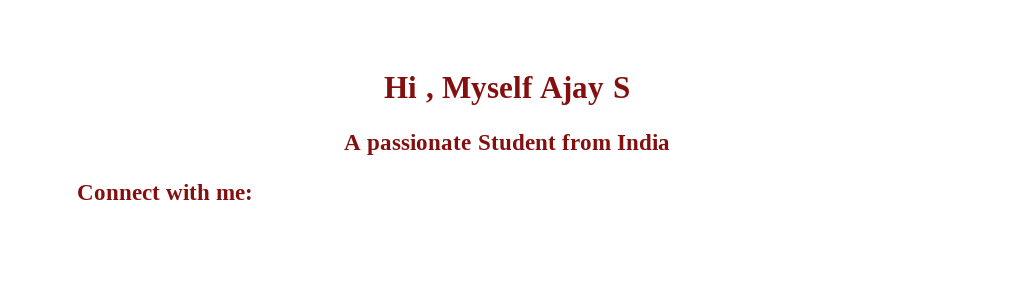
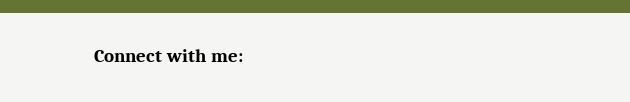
- Hi , Myself Ajay S
- A passionate Student from India

